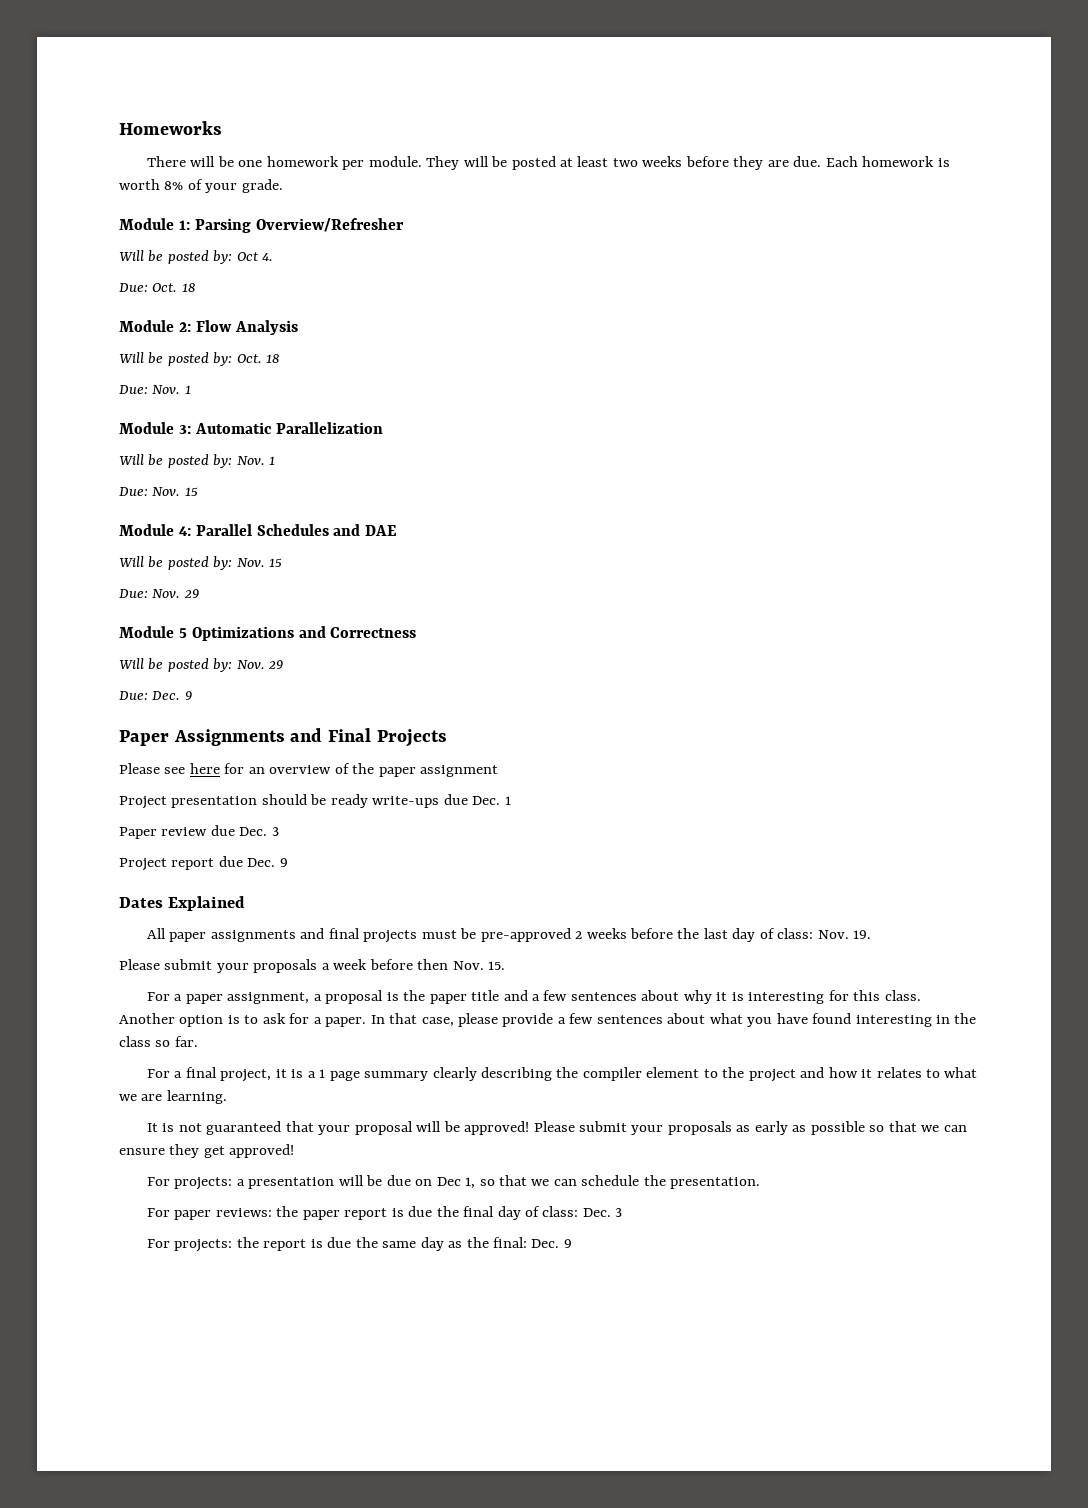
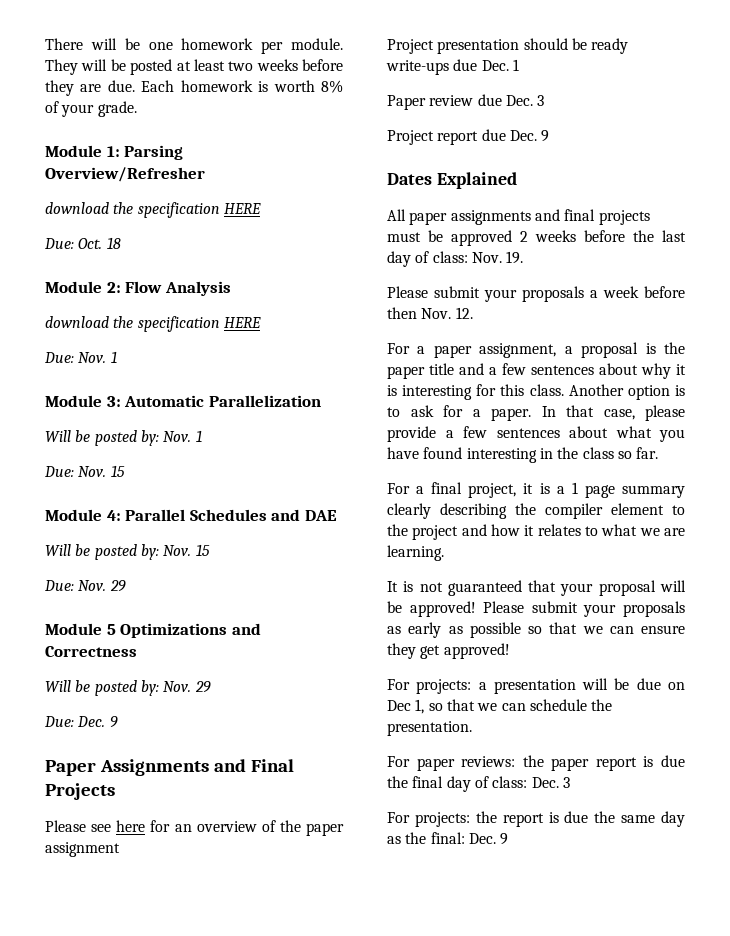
- Homeworks
  Module 1: Parsing Overview/Refresher
- Will be posted by: Oct 4.
+ download the specification HERE
  Module 2: Flow Analysis
- Will be posted by: Oct. 18
+ download the specification HERE
- All paper assignments and final projects must be pre-approved 2 weeks before the last day of class: Nov. 19.
+ All paper assignments and final projects must be approved 2 weeks before the last day of class: Nov. 19.
- Please submit your proposals a week before then Nov. 15.
+ Please submit your proposals a week before then Nov. 12.

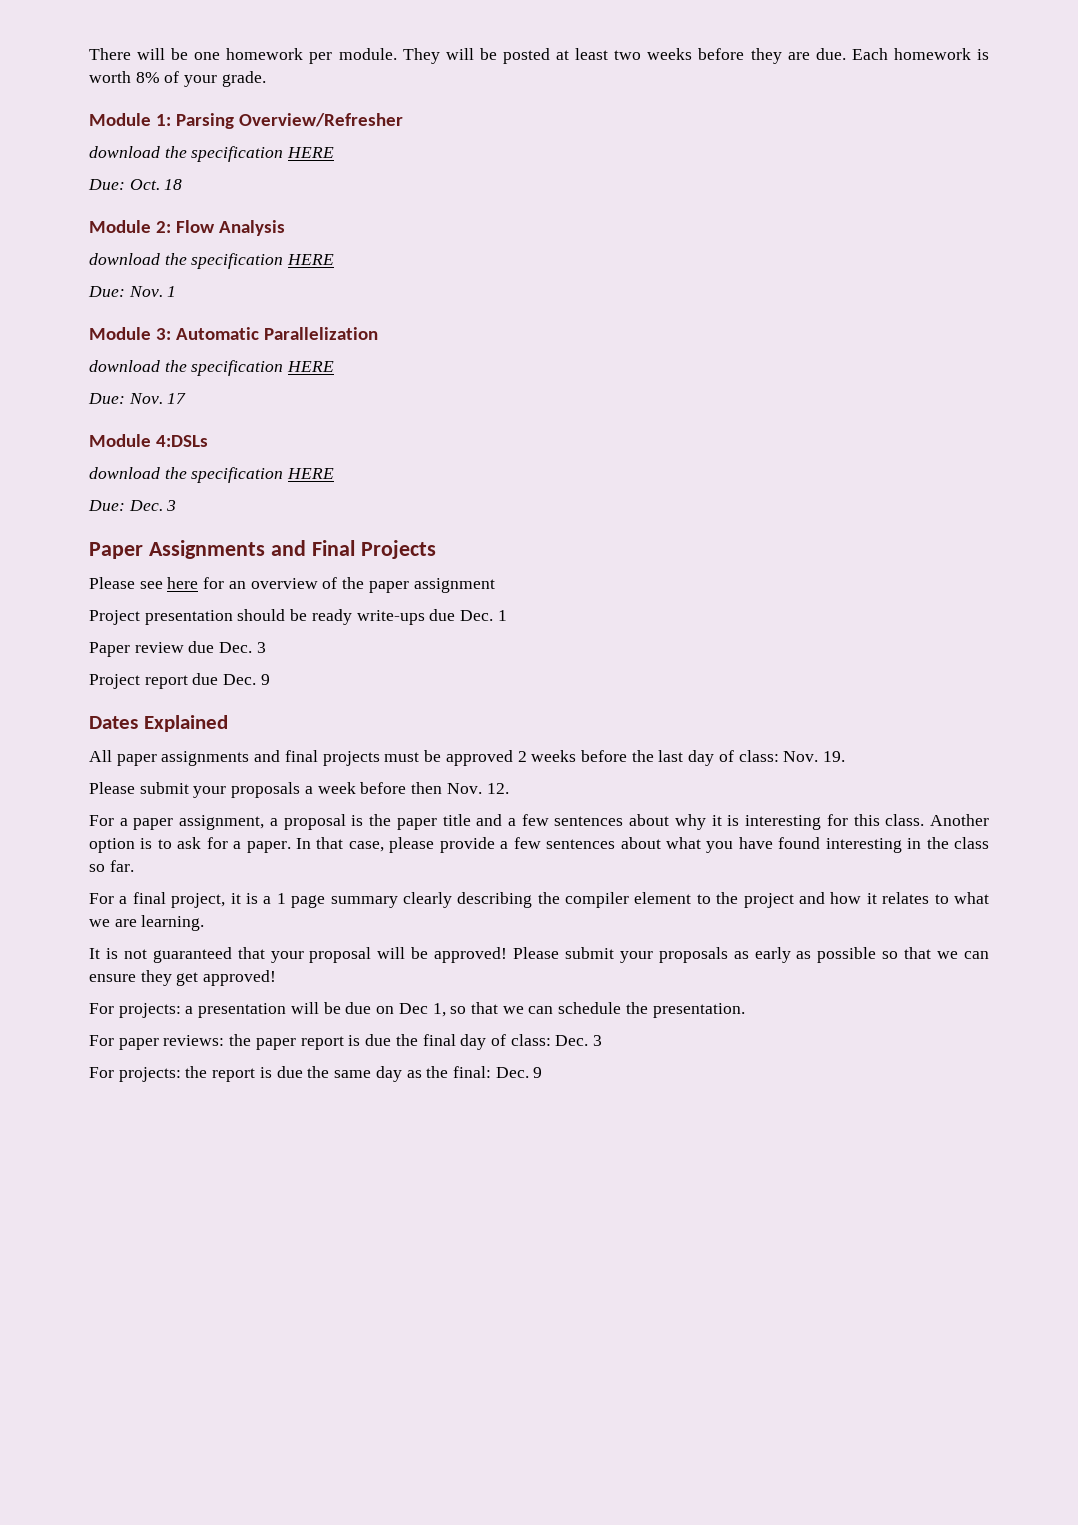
  Module 3: Automatic Parallelization
- Will be posted by: Nov. 1
- Due: Nov. 15
- Module 4: Parallel Schedules and DAE
- Will be posted by: Nov. 15
- Due: Nov. 29
- Module 5 Optimizations and Correctness
- Will be posted by: Nov. 29
+ download the specification HERE
+ Due: Nov. 17
+ Module 4:DSLs
+ download the specification HERE
- Due: Dec. 9
+ Due: Dec. 3

